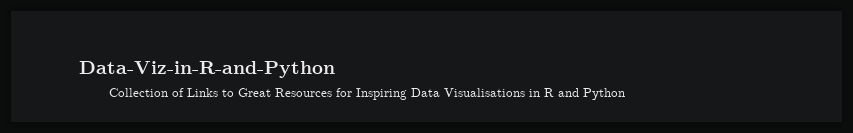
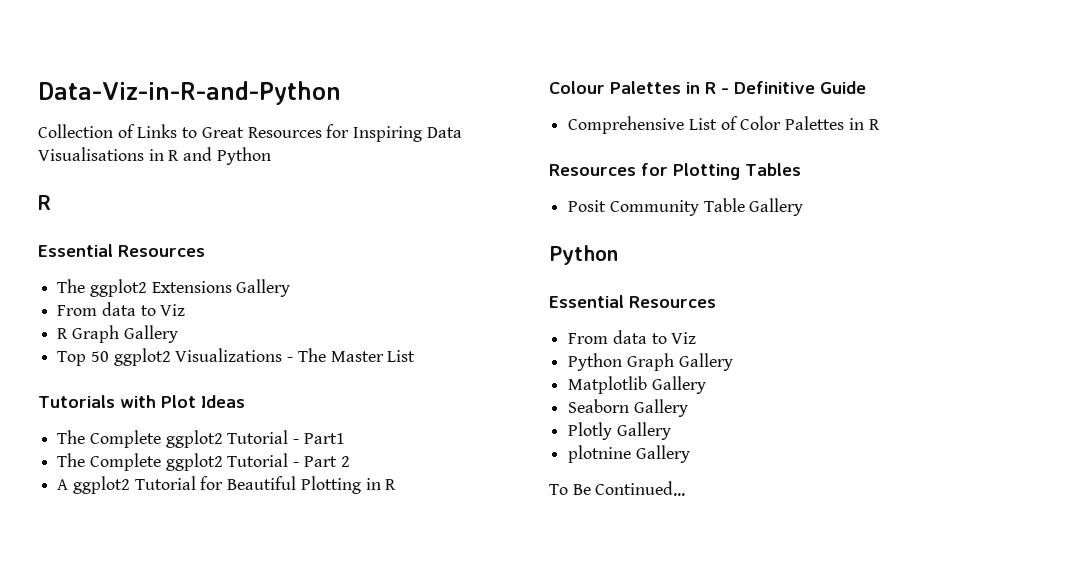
  Collection of Links to Great Resources for Inspiring Data Visualisations in R and Python
+ R
+ Essential Resources
+ The ggplot2 Extensions Gallery
+ From data to Viz
+ R Graph Gallery
+ Top 50 ggplot2 Visualizations - The Master List
+ Tutorials with Plot Ideas
+ The Complete ggplot2 Tutorial - Part1
+ The Complete ggplot2 Tutorial - Part 2
+ A ggplot2 Tutorial for Beautiful Plotting in R
+ Colour Palettes in R - Definitive Guide
+ Comprehensive List of Color Palettes in R
+ Resources for Plotting Tables
+ Posit Community Table Gallery
+ Python
+ Essential Resources
+ From data to Viz
+ Python Graph Gallery
+ Matplotlib Gallery
+ Seaborn Gallery
+ Plotly Gallery
+ plotnine Gallery
+ To Be Continued...

